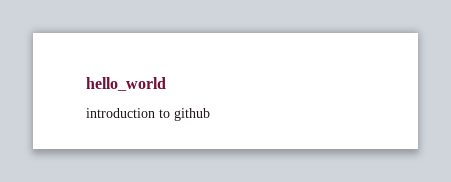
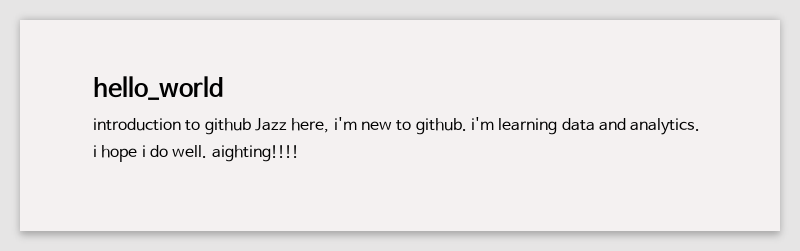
- introduction to github
+ introduction to github Jazz here, i'm new to github. i'm learning data and analytics. i hope i do well. aighting!!!!

